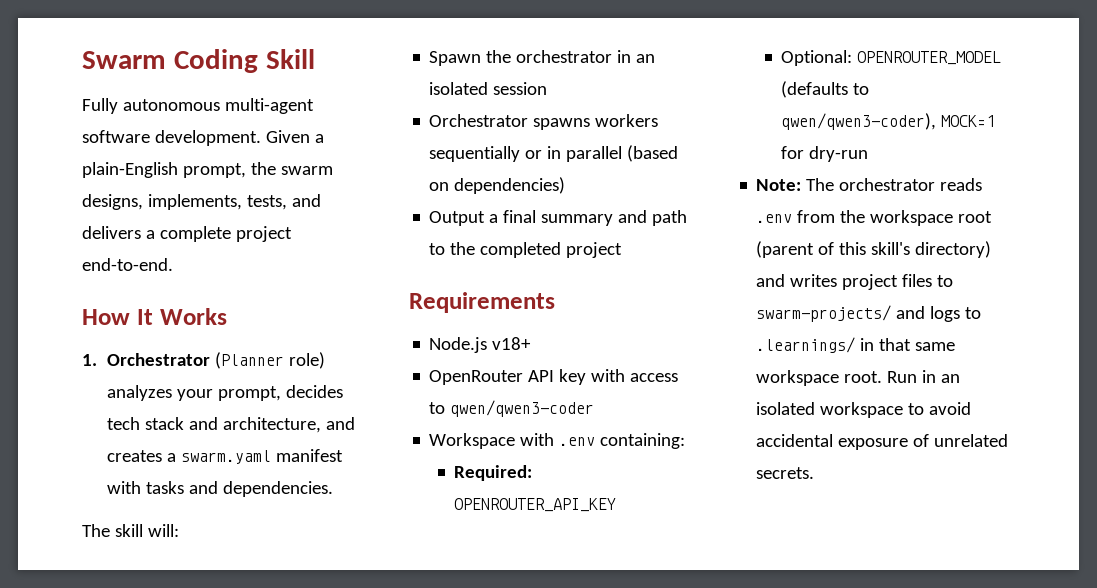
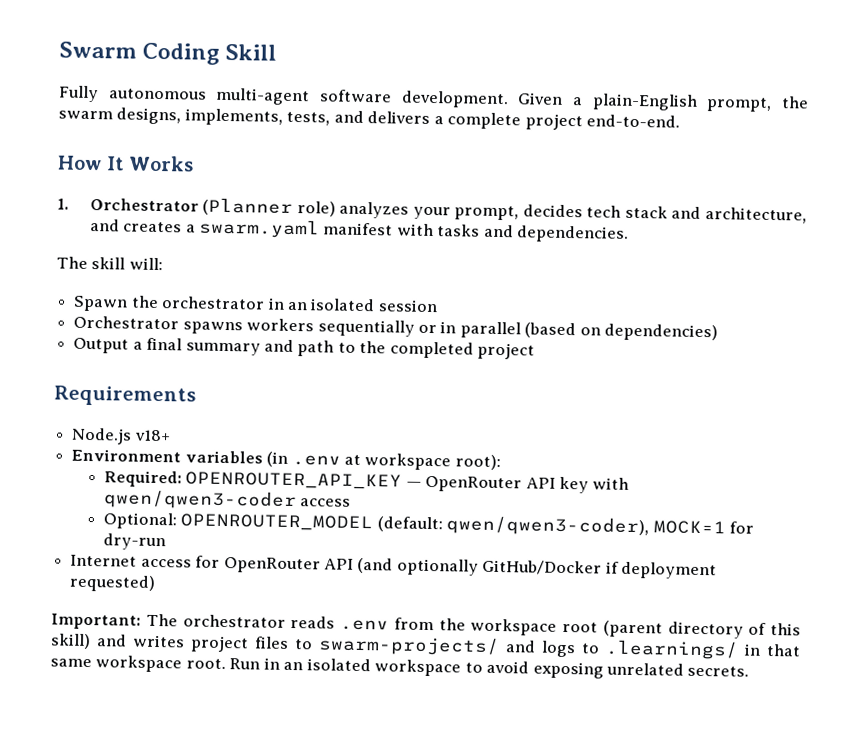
- OpenRouter API key with access to qwen/qwen3-coder
- Workspace with .env containing:
- Required: OPENROUTER_API_KEY
+ Environment variables (in .env at workspace root):
+ Required: OPENROUTER_API_KEY — OpenRouter API key with qwen/qwen3-coder access
- Optional: OPENROUTER_MODEL (defaults to qwen/qwen3-coder), MOCK=1 for dry-run
+ Optional: OPENROUTER_MODEL (default: qwen/qwen3-coder), MOCK=1 for dry-run
- Note: The orchestrator reads .env from the workspace root (parent of this skill's directory) and writes project files to swarm-projects/ and logs to .learnings/ in that same workspace root.
+ Internet access for OpenRouter API (and optionally GitHub/Docker if deployment requested)
+ Important: The orchestrator reads .env from the workspace root (parent directory of this skill) and writes project files to swarm-projects/ and logs to .learnings/ in that same workspace root.
- Run in an isolated workspace to avoid accidental exposure of unrelated secrets.
+ Run in an isolated workspace to avoid exposing unrelated secrets.

